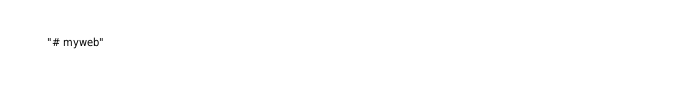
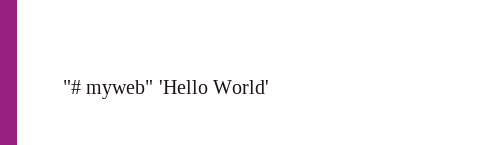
- "# myweb"
+ "# myweb" 'Hello World'

